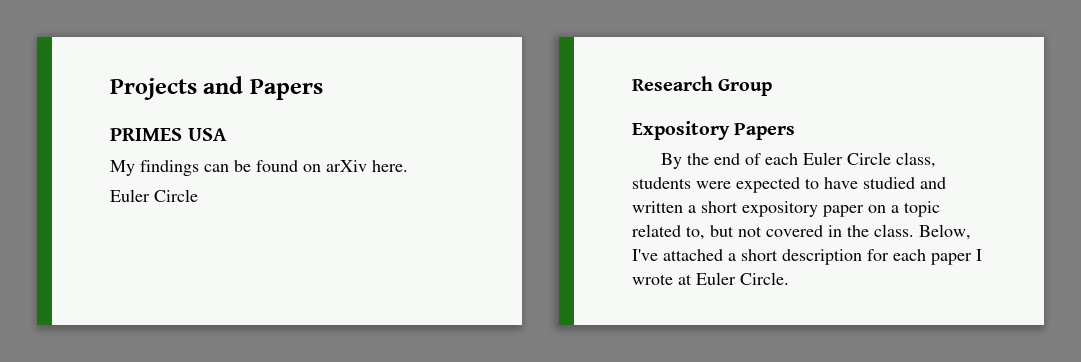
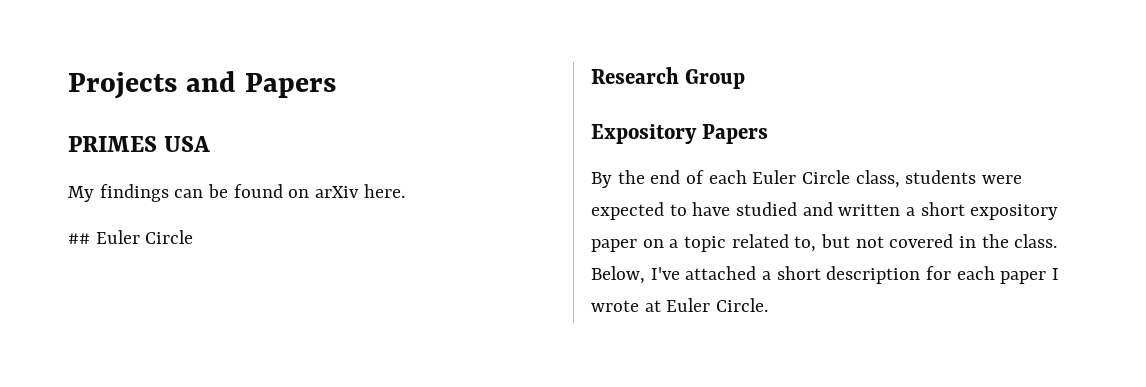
  My findings can be found on arXiv here.
- Euler Circle
+ ## Euler Circle

